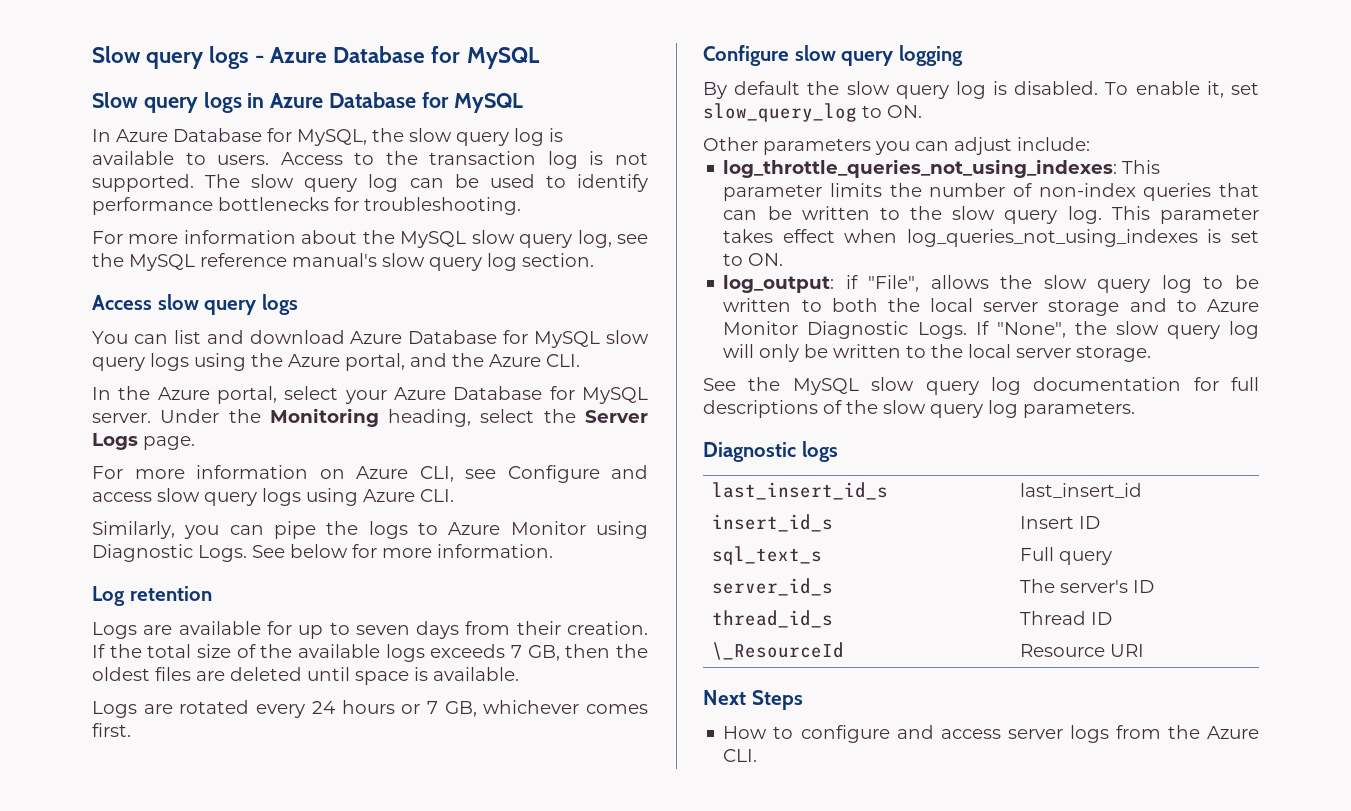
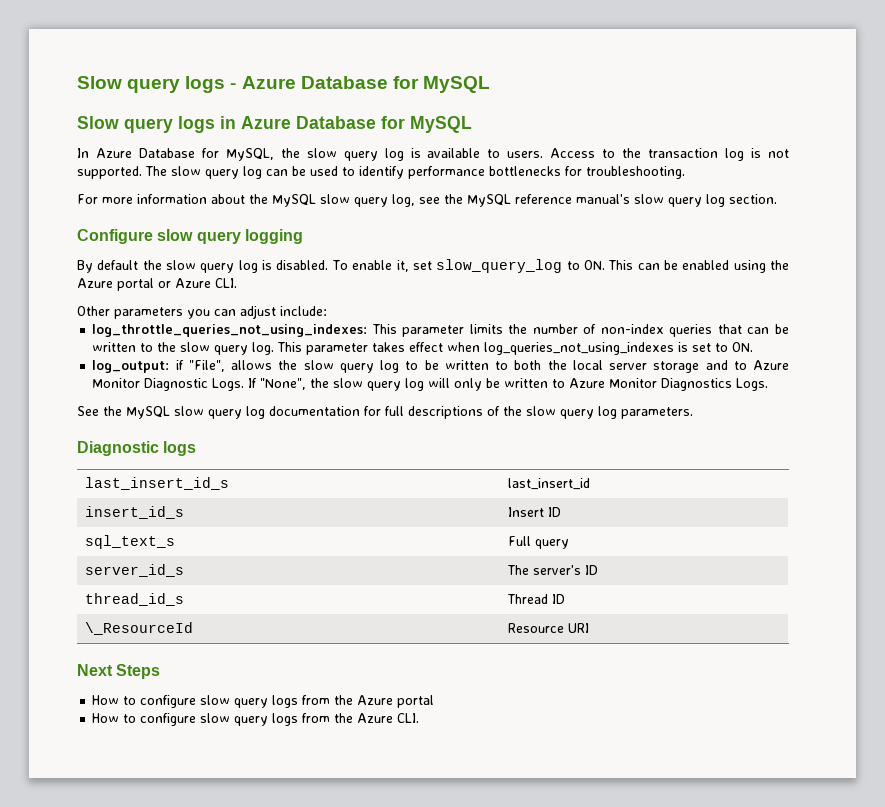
- Access slow query logs
- You can list and download Azure Database for MySQL slow query logs using the Azure portal, and the Azure CLI.
- In the Azure portal, select your Azure Database for MySQL server. Under the Monitoring heading, select the Server Logs page.
- For more information on Azure CLI, see Configure and access slow query logs using Azure CLI.
- Similarly, you can pipe the logs to Azure Monitor using Diagnostic Logs. See below for more information.
- Log retention
- Logs are available for up to seven days from their creation. If the total size of the available logs exceeds 7 GB, then the oldest files are deleted until space is available.
- Logs are rotated every 24 hours or 7 GB, whichever comes first.
- To enable it, set slow_query_log to ON.
+ To enable it, set slow_query_log to ON. This can be enabled using the Azure portal or Azure CLI.
- If "None", the slow query log will only be written to the local server storage.
+ If "None", the slow query log will only be written to Azure Monitor Diagnostics Logs.
- How to configure and access server logs from the Azure CLI.
+ How to configure slow query logs from the Azure portal
+ How to configure slow query logs from the Azure CLI.

